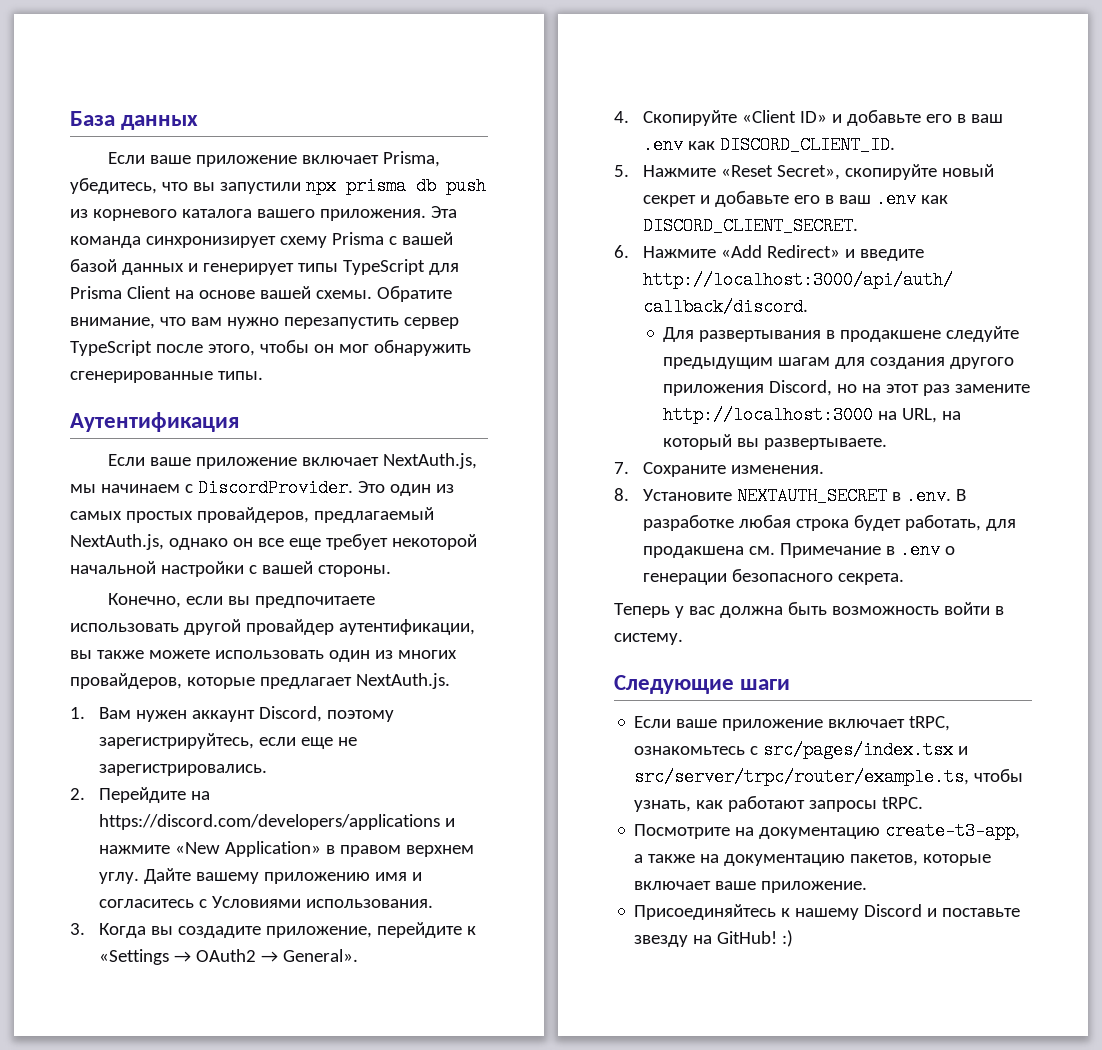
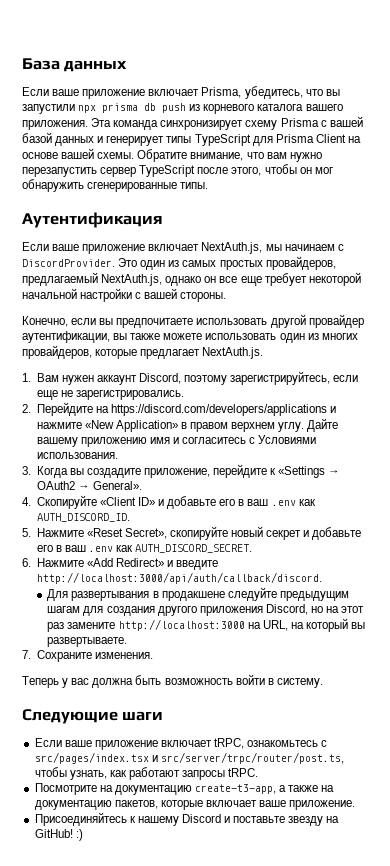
- 4. Скопируйте «Client ID» и добавьте его в ваш .env как DISCORD_CLIENT_ID.
+ 4. Скопируйте «Client ID» и добавьте его в ваш .env как AUTH_DISCORD_ID.
- 5. Нажмите «Reset Secret», скопируйте новый секрет и добавьте его в ваш .env как DISCORD_CLIENT_SECRET.
+ 5. Нажмите «Reset Secret», скопируйте новый секрет и добавьте его в ваш .env как AUTH_DISCORD_SECRET.
- 8. Установите NEXTAUTH_SECRET в .env. В разработке любая строка будет работать, для продакшена см. Примечание в .env о генерации безопасного секрета.
- Если ваше приложение включает tRPC, ознакомьтесь с src/pages/index.tsx и src/server/trpc/router/example.ts, чтобы узнать, как работают запросы tRPC.
+ Если ваше приложение включает tRPC, ознакомьтесь с src/pages/index.tsx и src/server/trpc/router/post.ts, чтобы узнать, как работают запросы tRPC.

